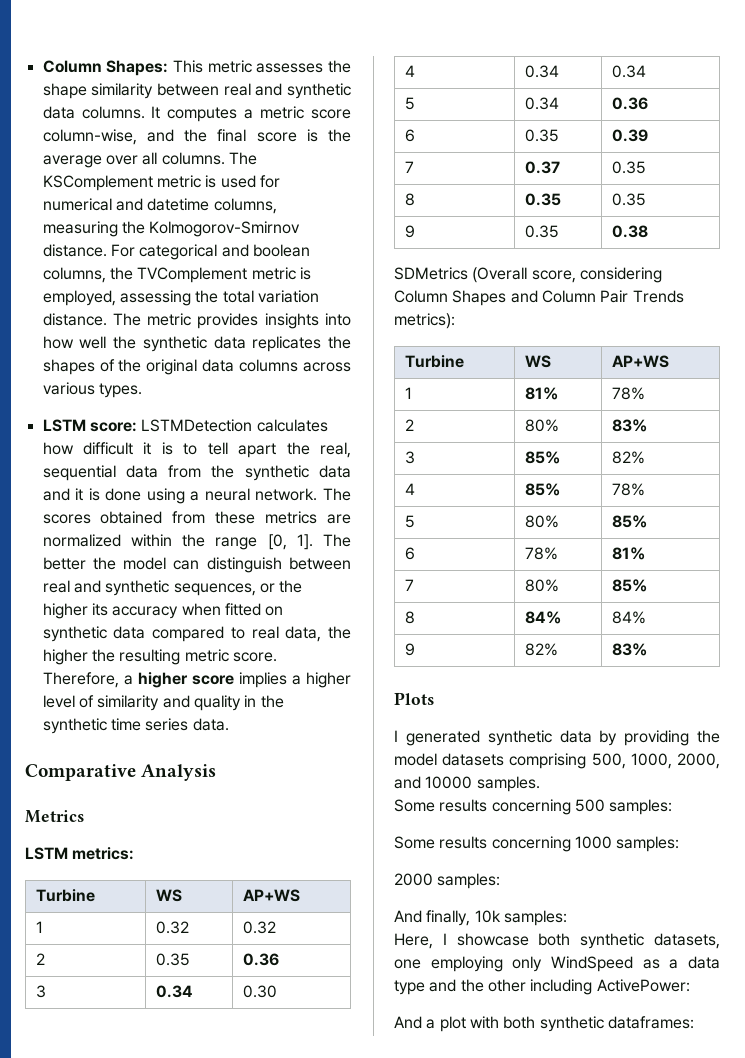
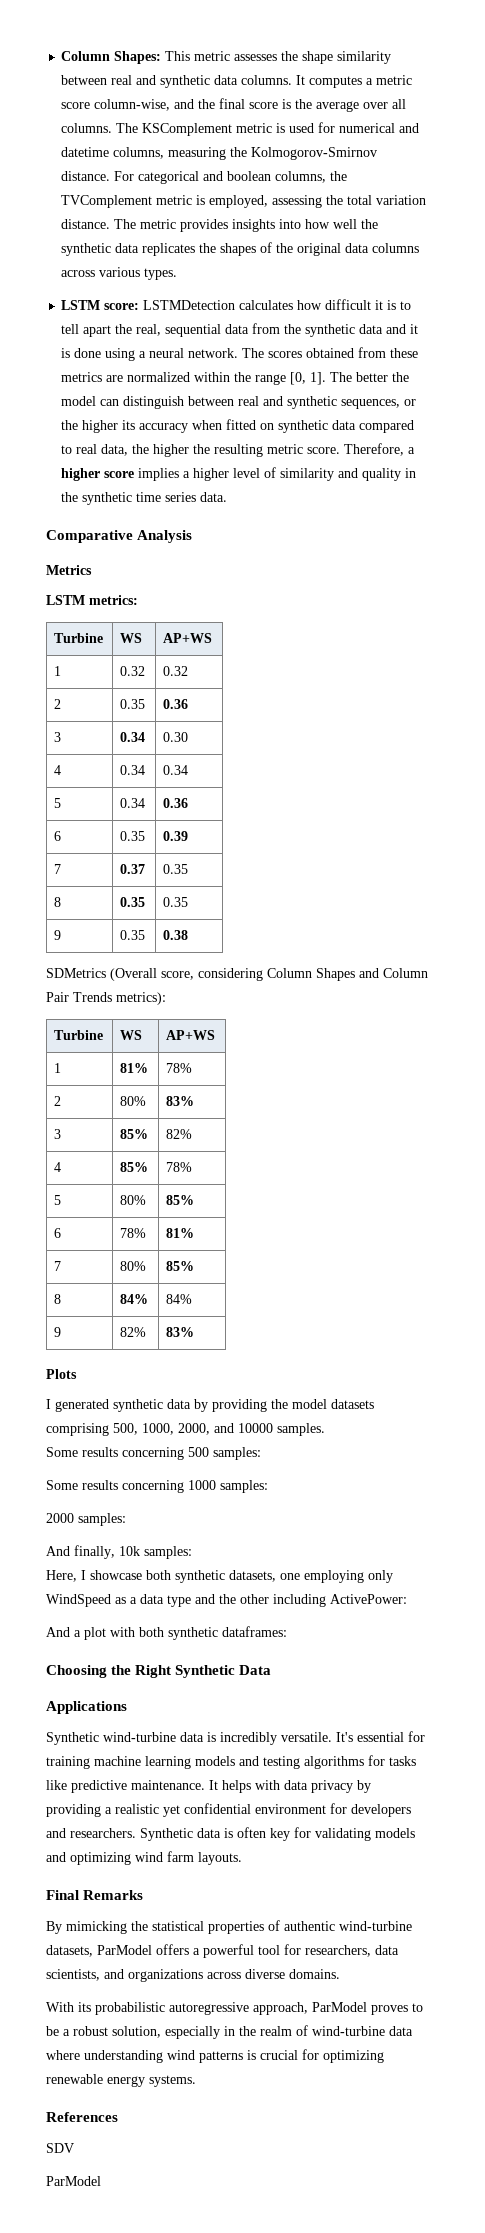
+ Choosing the Right Synthetic Data
+ Applications
+ Synthetic wind-turbine data is incredibly versatile. It's essential for training machine learning models and testing algorithms for tasks like predictive maintenance. It helps with data privacy by providing a realistic yet confidential environment for developers and researchers. Synthetic data is often key for validating models and optimizing wind farm layouts.
+ Final Remarks
+ By mimicking the statistical properties of authentic wind-turbine datasets, ParModel offers a powerful tool for researchers, data scientists, and organizations across diverse domains.
+ With its probabilistic autoregressive approach, ParModel proves to be a robust solution, especially in the realm of wind-turbine data where understanding wind patterns is crucial for optimizing renewable energy systems.
+ References
+ SDV
+ ParModel

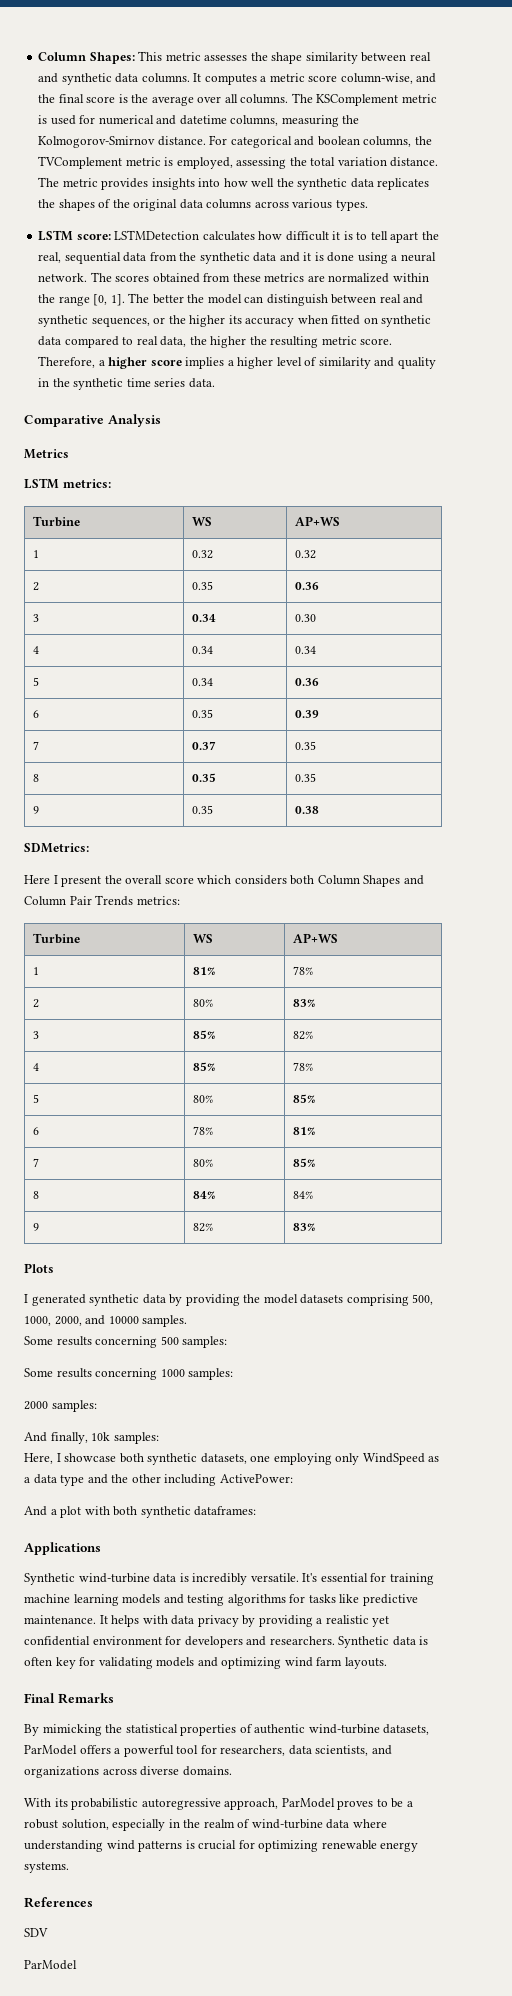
- SDMetrics (Overall score, considering Column Shapes and Column Pair Trends metrics):
+ SDMetrics:
+ Here I present the overall score which considers both Column Shapes and Column Pair Trends metrics:
- Choosing the Right Synthetic Data

